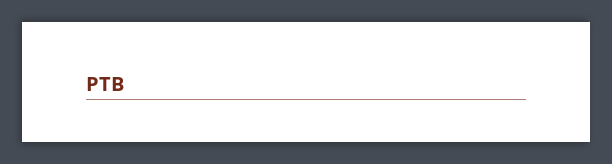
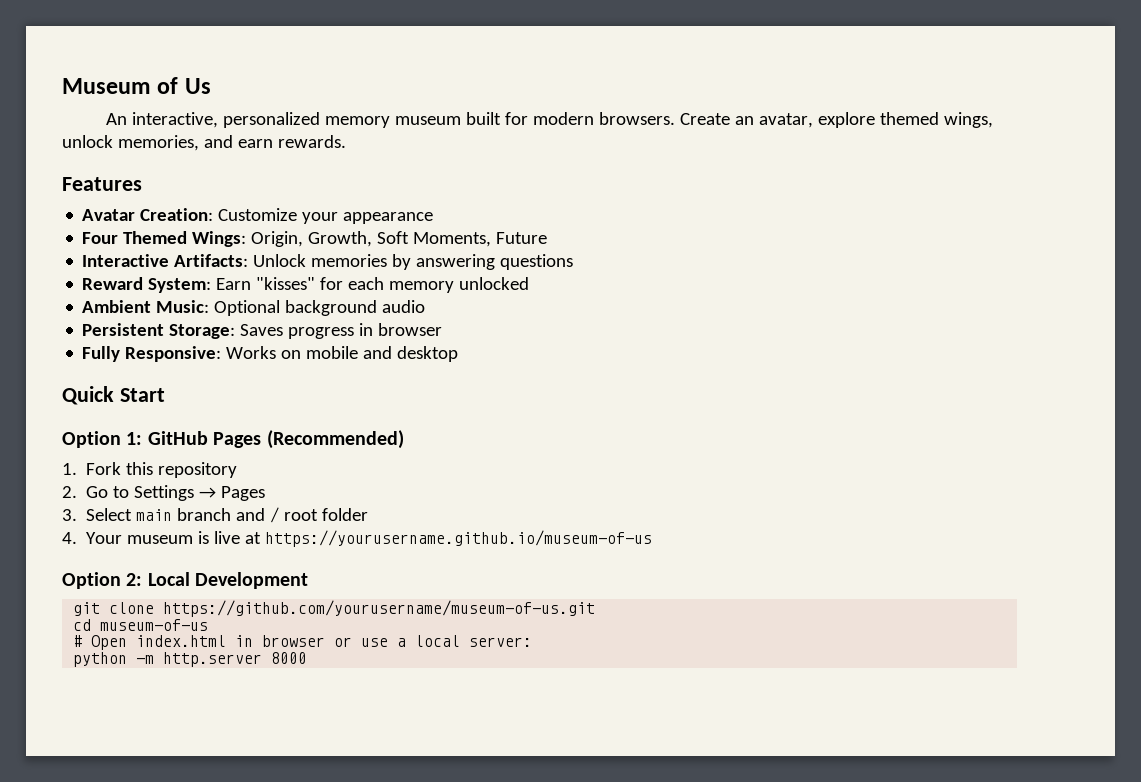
- PTB
+ Museum of Us
+ An interactive, personalized memory museum built for modern browsers. Create an avatar, explore themed wings, unlock memories, and earn rewards.
+ Features
+ Avatar Creation: Customize your appearance
+ Four Themed Wings: Origin, Growth, Soft Moments, Future
+ Interactive Artifacts: Unlock memories by answering questions
+ Reward System: Earn "kisses" for each memory unlocked
+ Ambient Music: Optional background audio
+ Persistent Storage: Saves progress in browser
+ Fully Responsive: Works on mobile and desktop
+ Quick Start
+ Option 1: GitHub Pages (Recommended)
+ 1. Fork this repository
+ 2. Go to Settings → Pages
+ 3. Select main branch and / root folder
+ 4. Your museum is live at https://yourusername.github.io/museum-of-us
+ Option 2: Local Development
+ git clone https://github.com/yourusername/museum-of-us.git
+ cd museum-of-us
+ # Open index.html in browser or use a local server:
+ python -m http.server 8000

